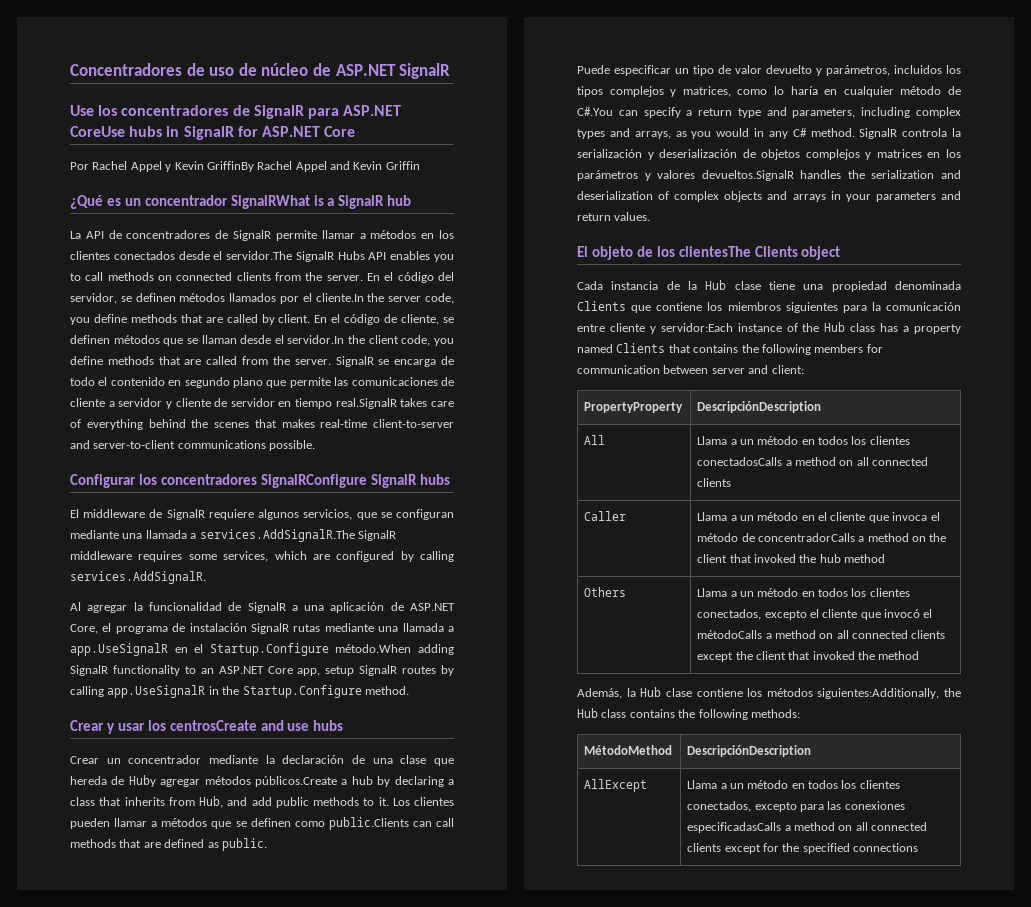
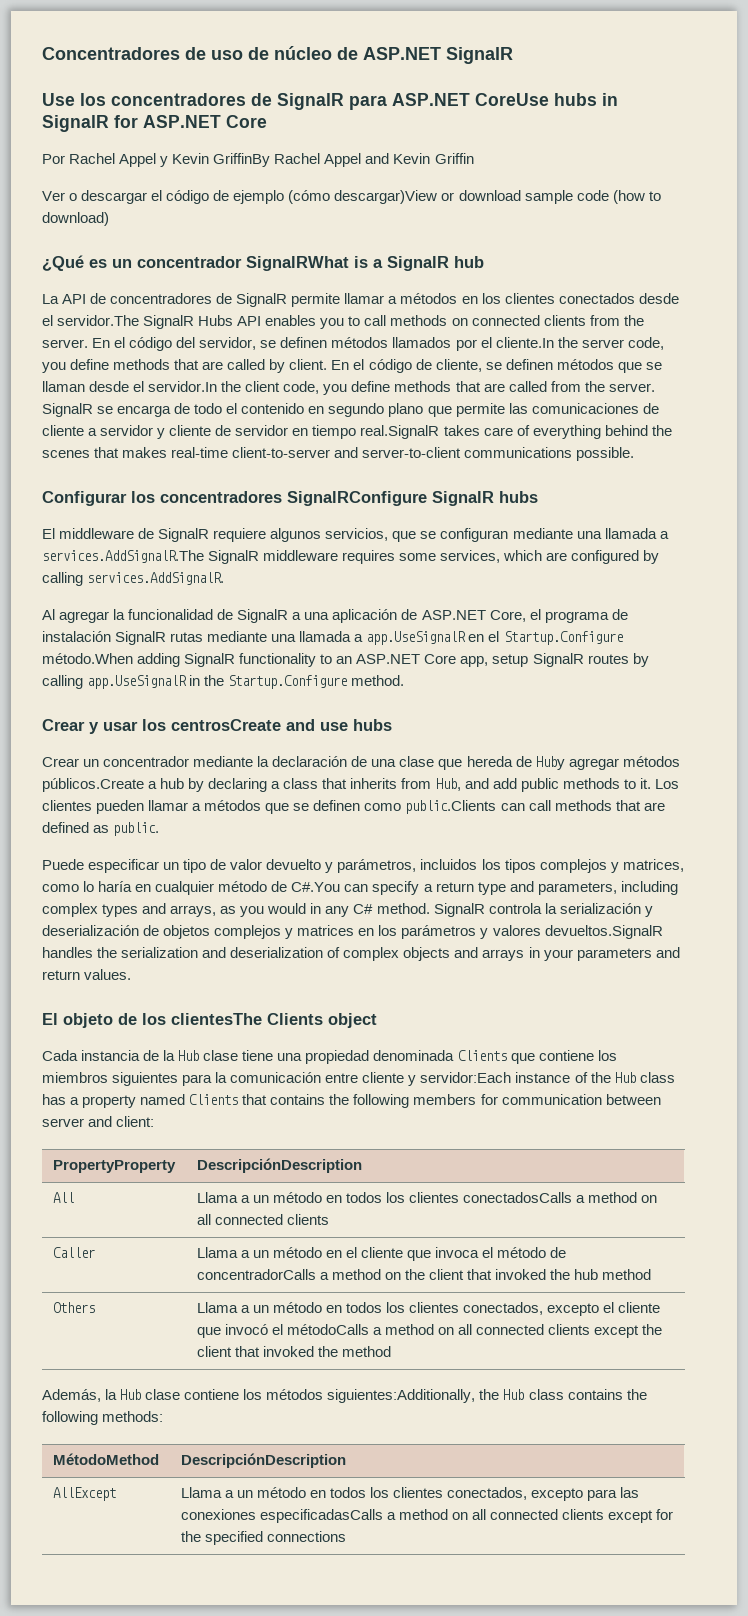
+ Ver o descargar el código de ejemplo (cómo descargar)View or download sample code (how to download)

